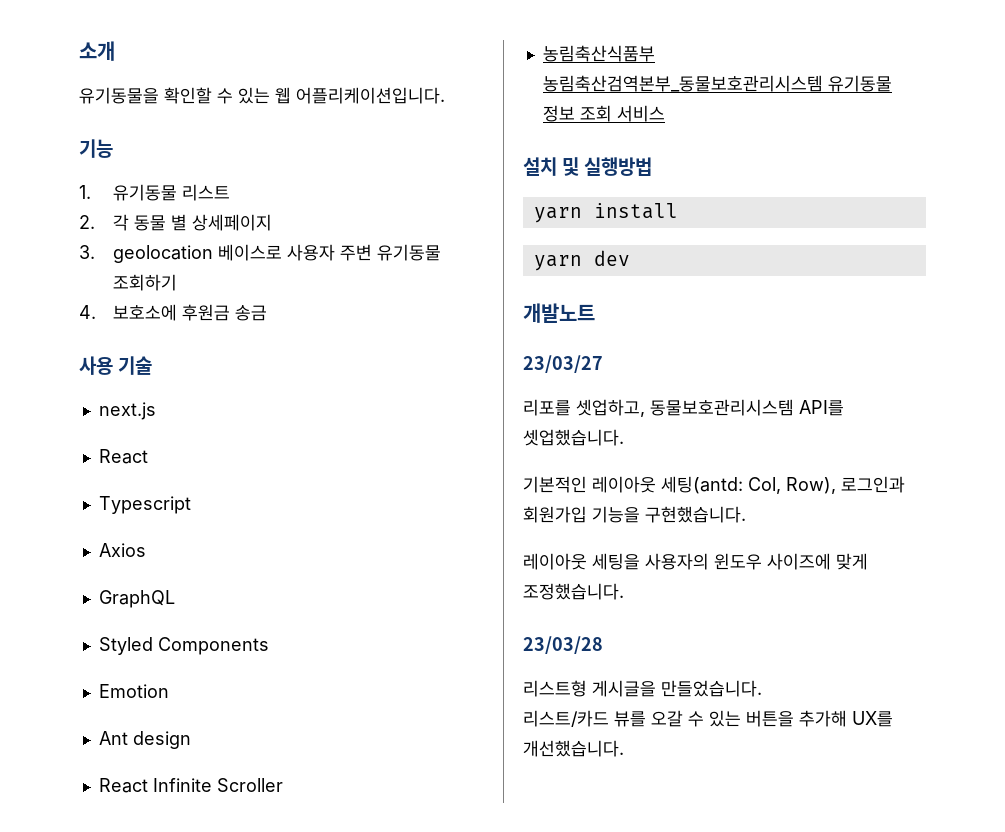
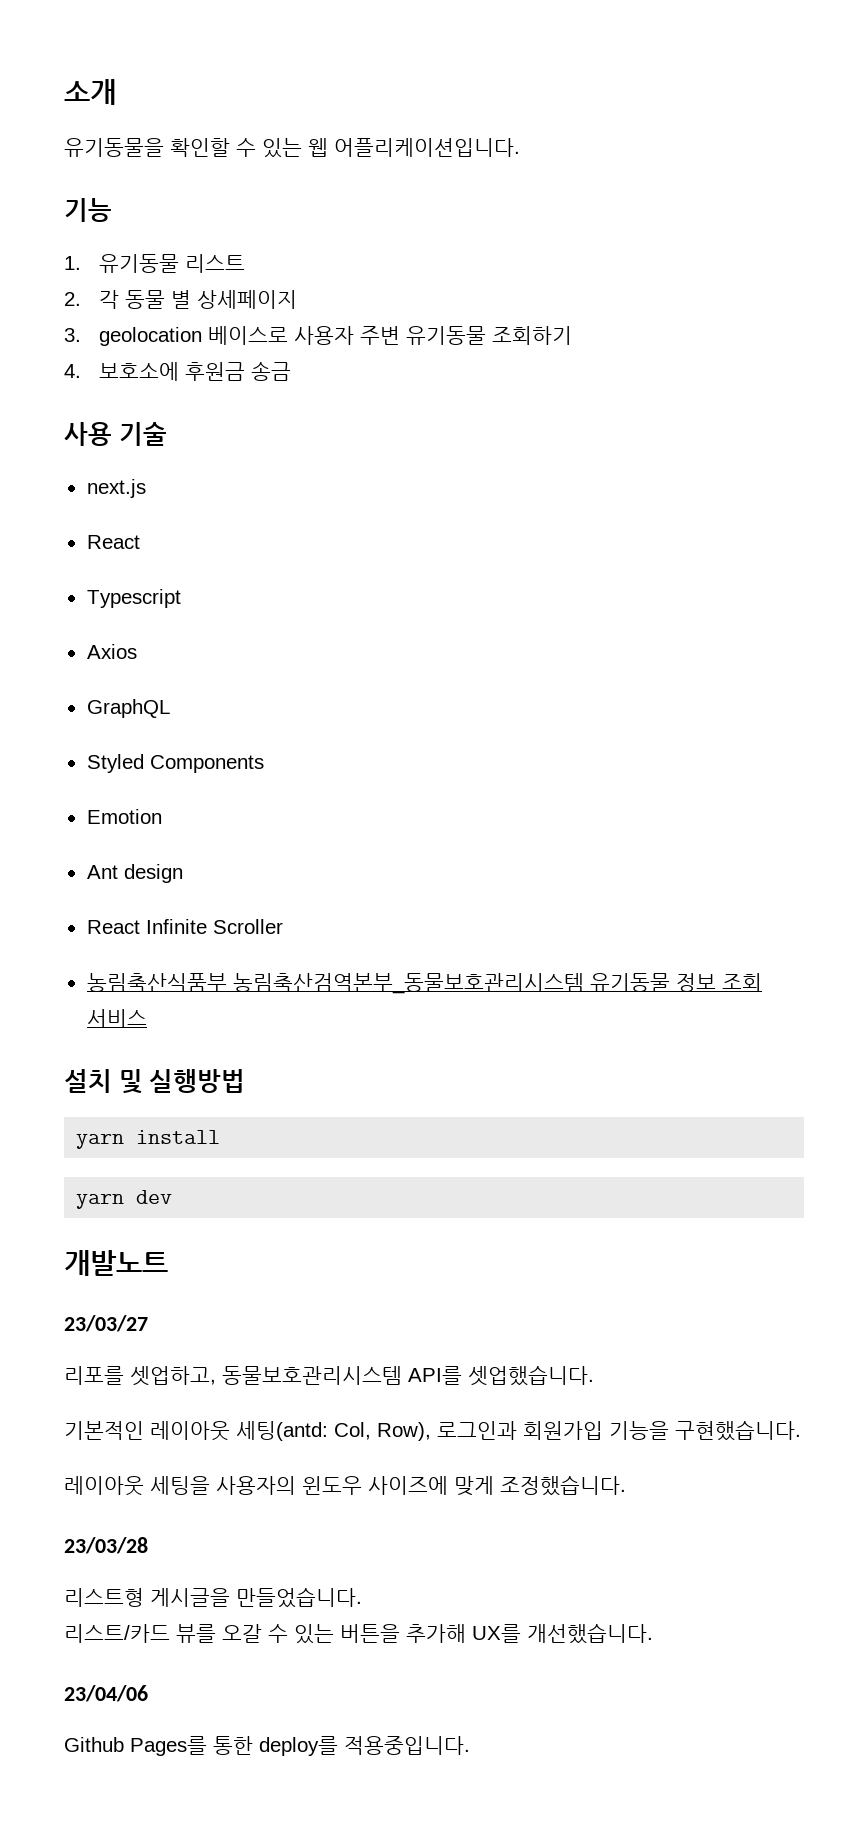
+ 23/04/06
+ Github Pages를 통한 deploy를 적용중입니다.

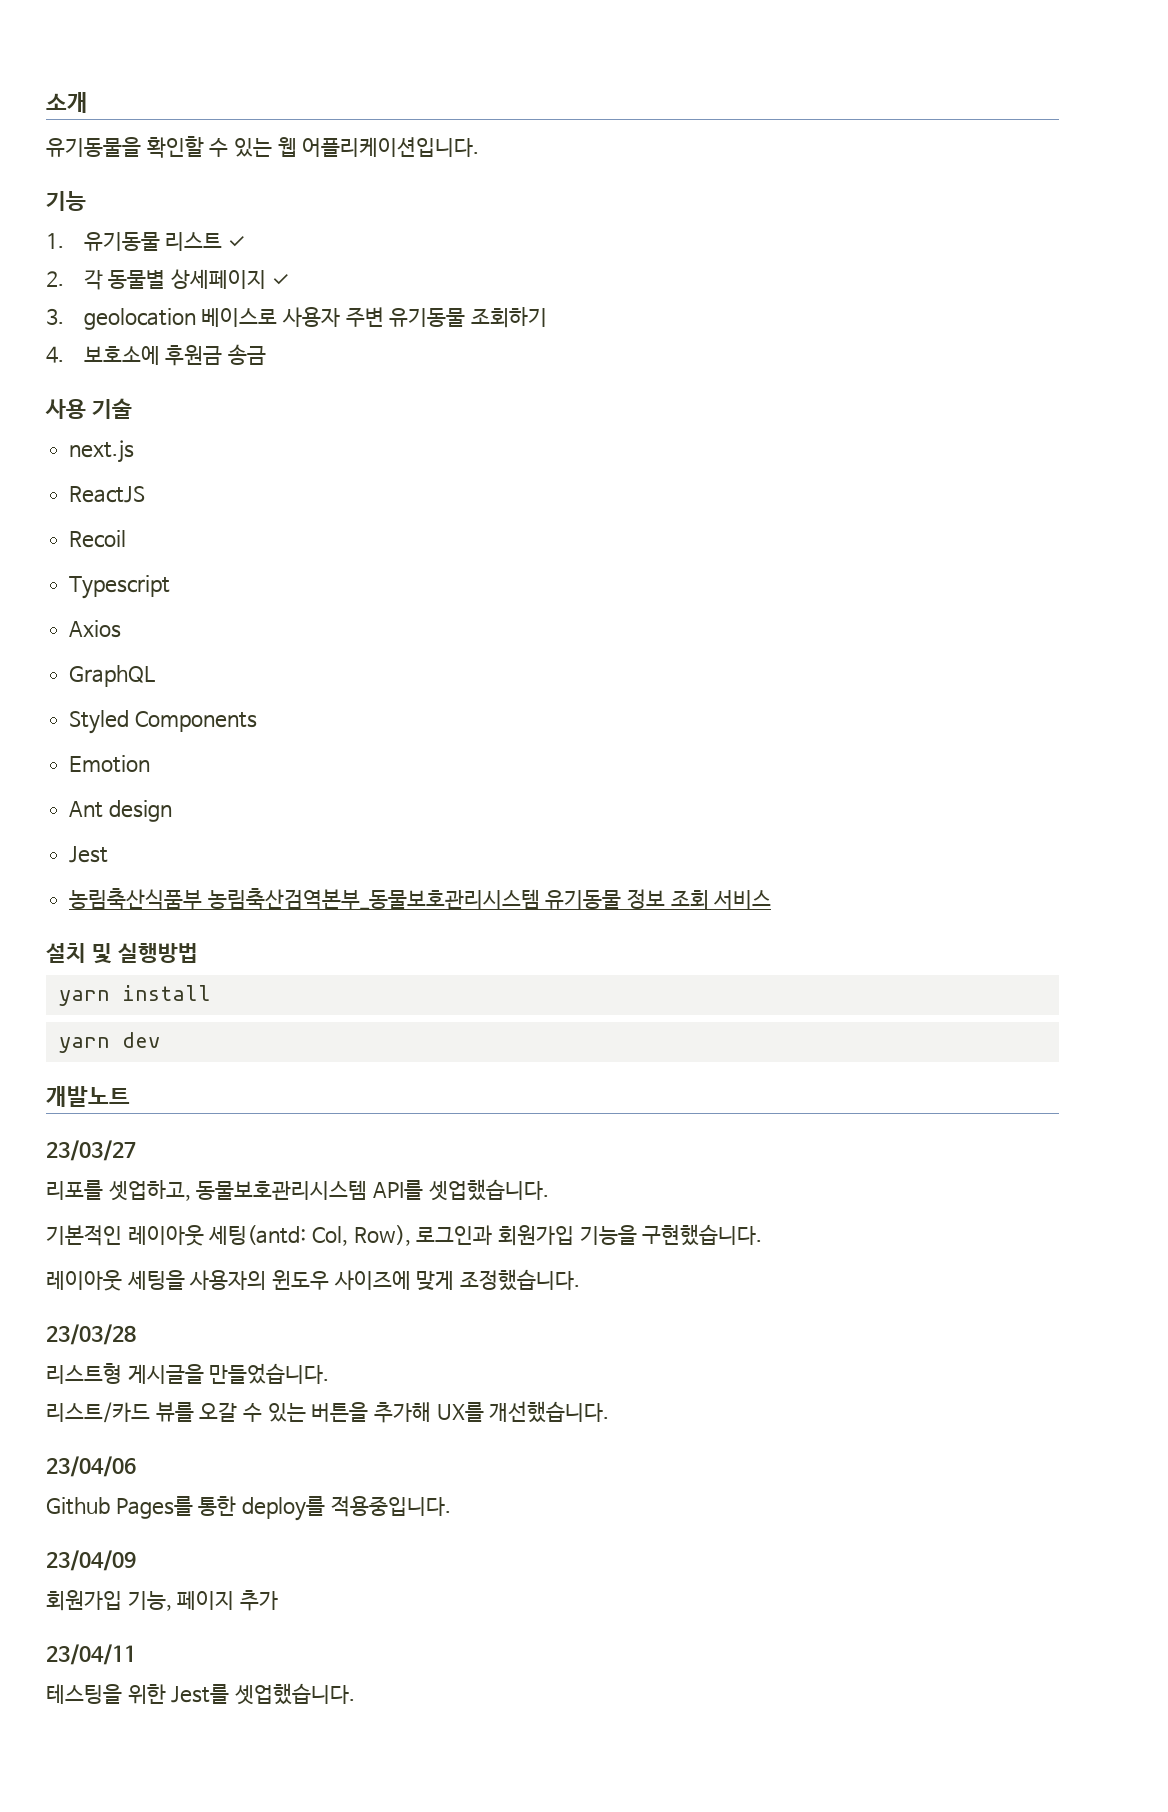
- 1. 유기동물 리스트
+ 1. 유기동물 리스트 ✓
- 2. 각 동물 별 상세페이지
+ 2. 각 동물별 상세페이지 ✓
  next.js
- React
+ ReactJS
+ Recoil
- React Infinite Scroller
+ Jest
+ 23/04/09
+ 회원가입 기능, 페이지 추가
+ 23/04/11
+ 테스팅을 위한 Jest를 셋업했습니다.

